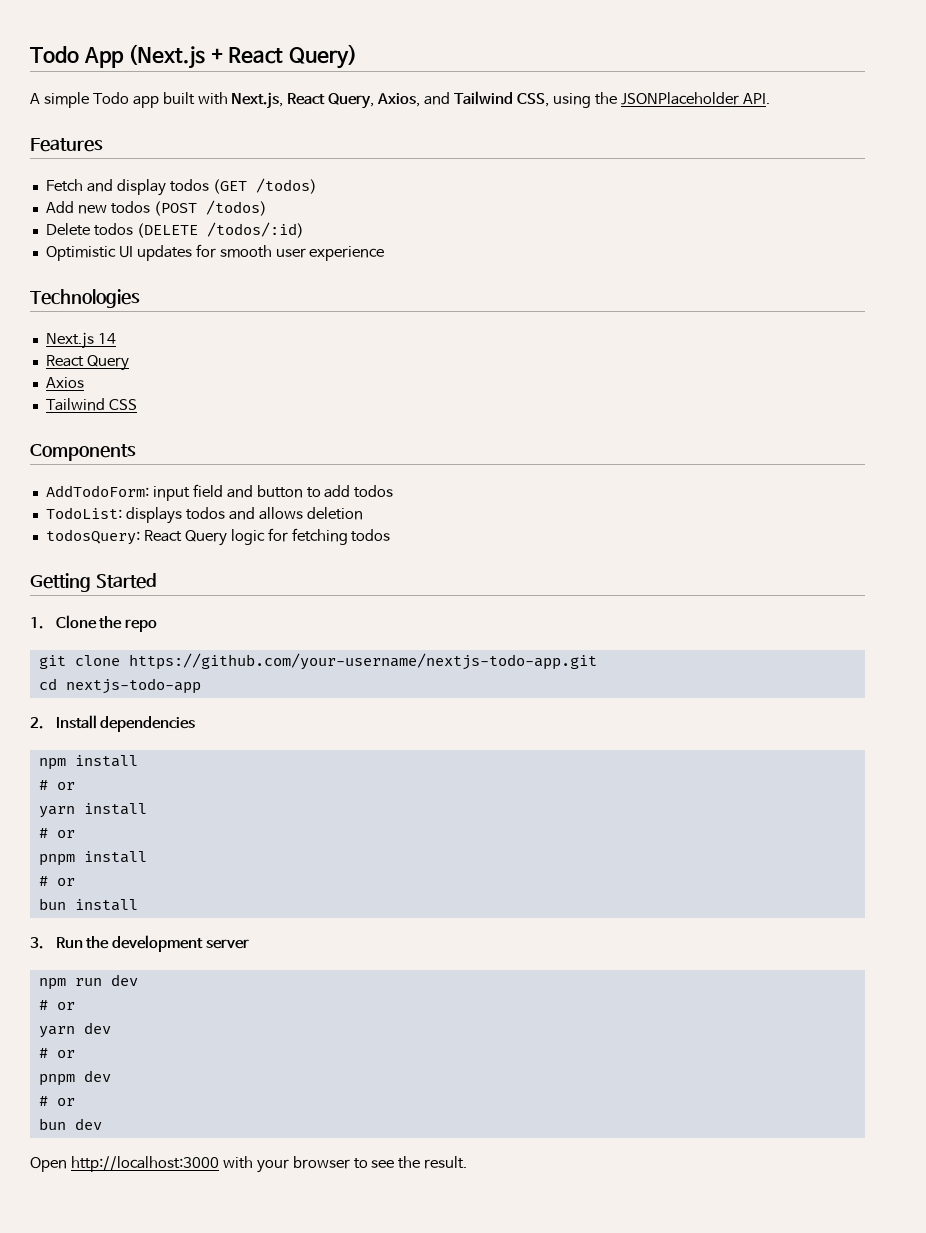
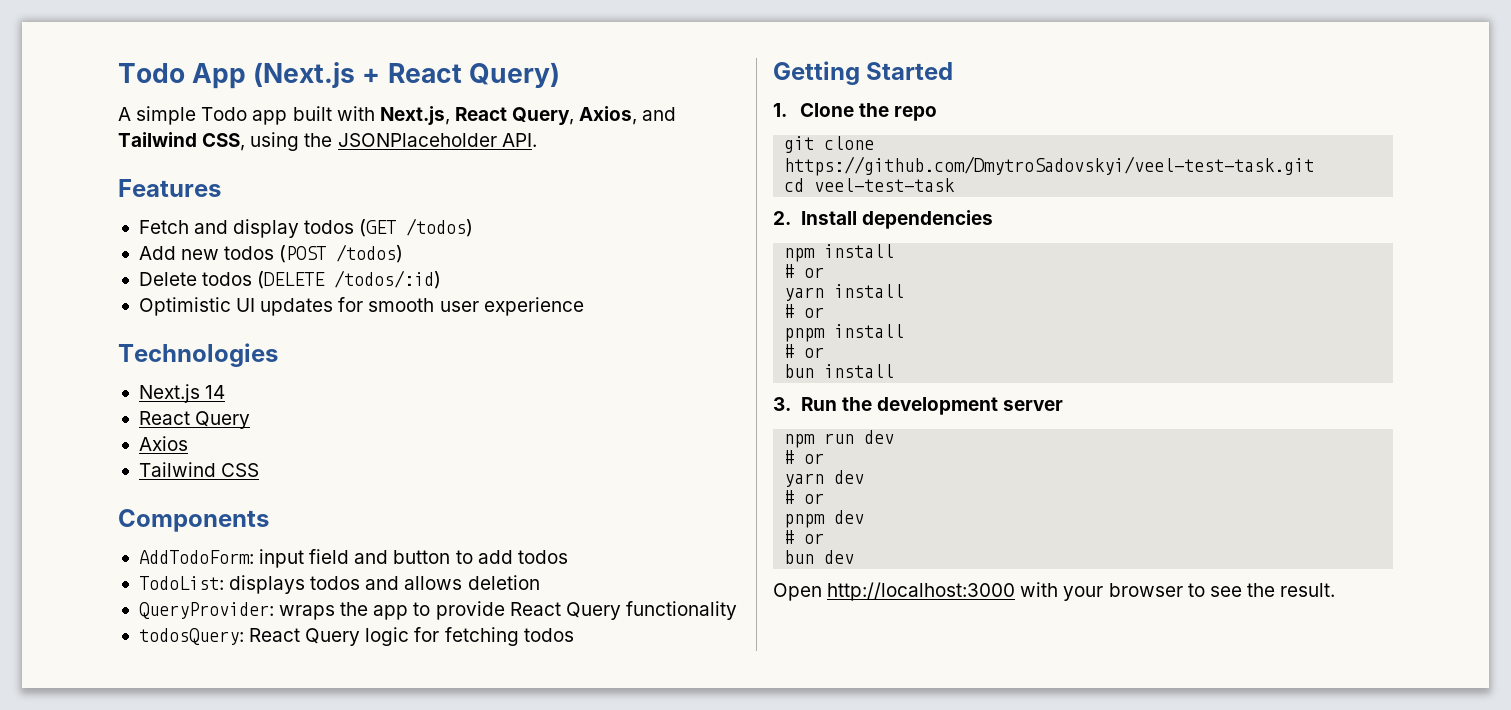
+ QueryProvider: wraps the app to provide React Query functionality
- git clone https://github.com/your-username/nextjs-todo-app.git
+ git clone https://github.com/DmytroSadovskyi/veel-test-task.git
- cd nextjs-todo-app
+ cd veel-test-task

